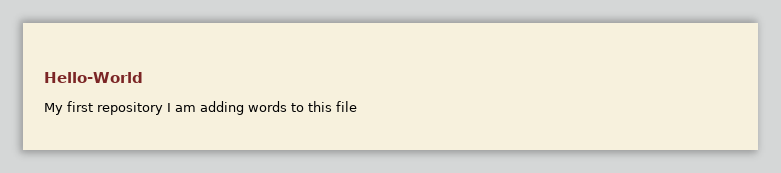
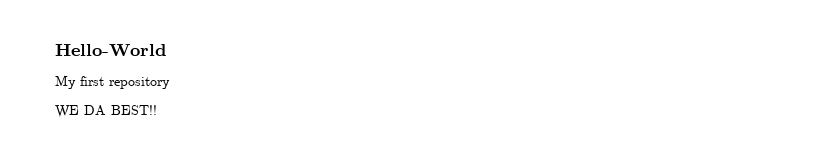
- My first repository I am adding words to this file
+ My first repository
+ WE DA BEST!!

